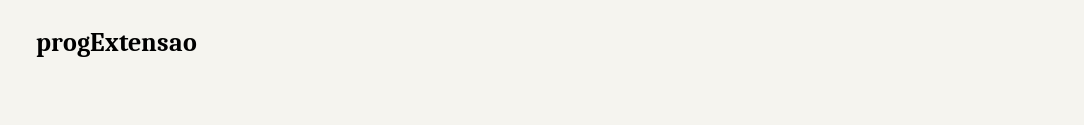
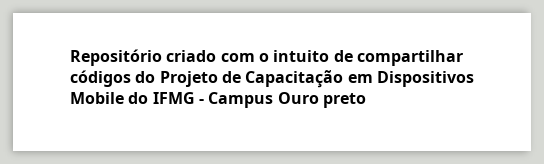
- progExtensao
+ Repositório criado com o intuito de compartilhar códigos do Projeto de Capacitação em Dispositivos Mobile do IFMG - Campus Ouro preto

